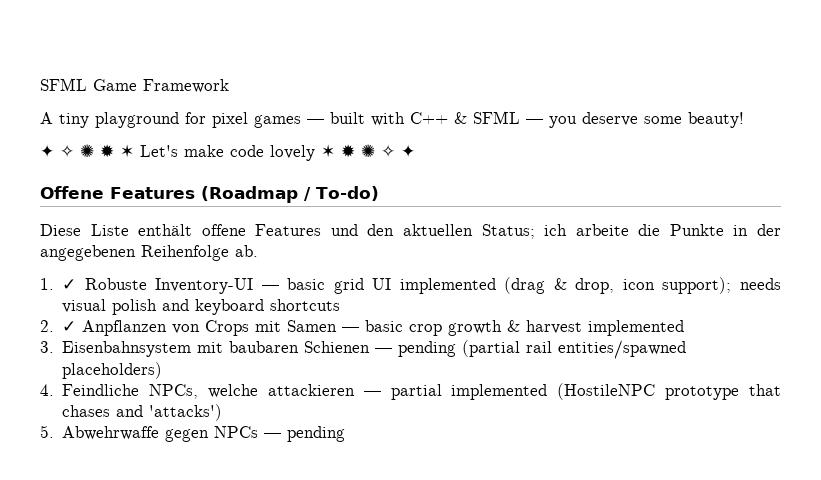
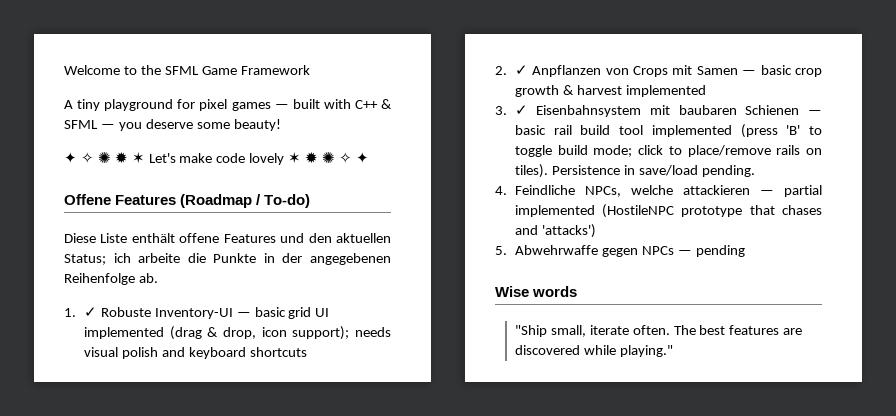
- SFML Game Framework
+ Welcome to the SFML Game Framework
- 3. Eisenbahnsystem mit baubaren Schienen — pending (partial rail entities/spawned placeholders)
+ 3. ✓ Eisenbahnsystem mit baubaren Schienen — basic rail build tool implemented (press 'B' to toggle build mode; click to place/remove rails on tiles). Persistence in save/load pending.
+ Wise words
+ "Ship small, iterate often. The best features are discovered while playing."

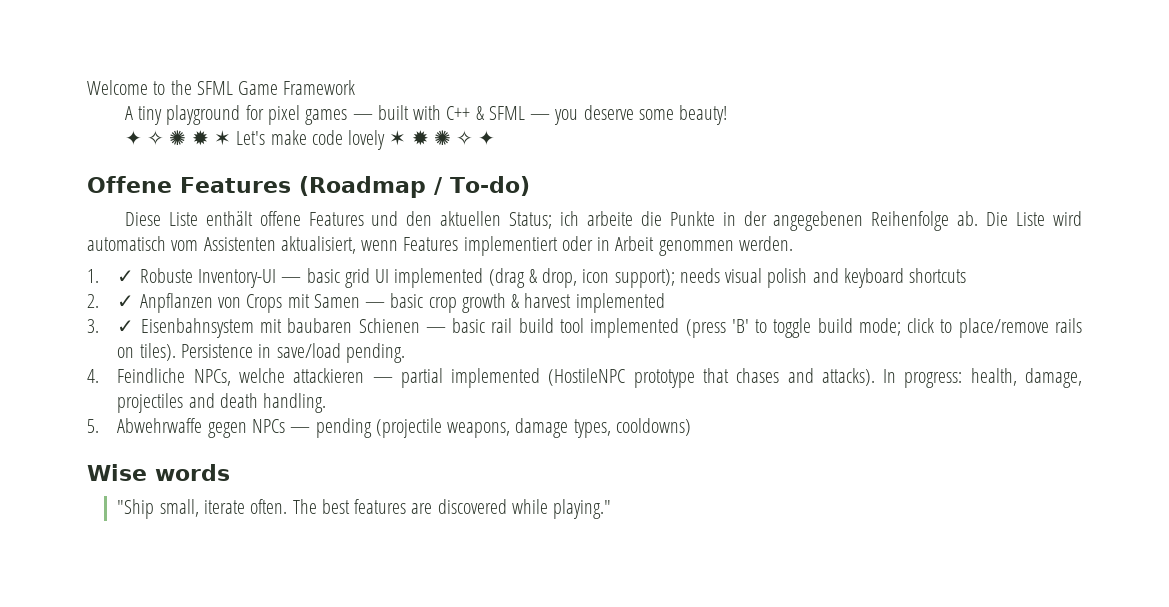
+ Die Liste wird automatisch vom Assistenten aktualisiert, wenn Features implementiert oder in Arbeit genommen werden.
- 4. Feindliche NPCs, welche attackieren — partial implemented (HostileNPC prototype that chases and 'attacks')
+ 4. Feindliche NPCs, welche attackieren — partial implemented (HostileNPC prototype that chases and attacks). In progress: health, damage, projectiles and death handling.
- 5. Abwehrwaffe gegen NPCs — pending
+ 5. Abwehrwaffe gegen NPCs — pending (projectile weapons, damage types, cooldowns)

